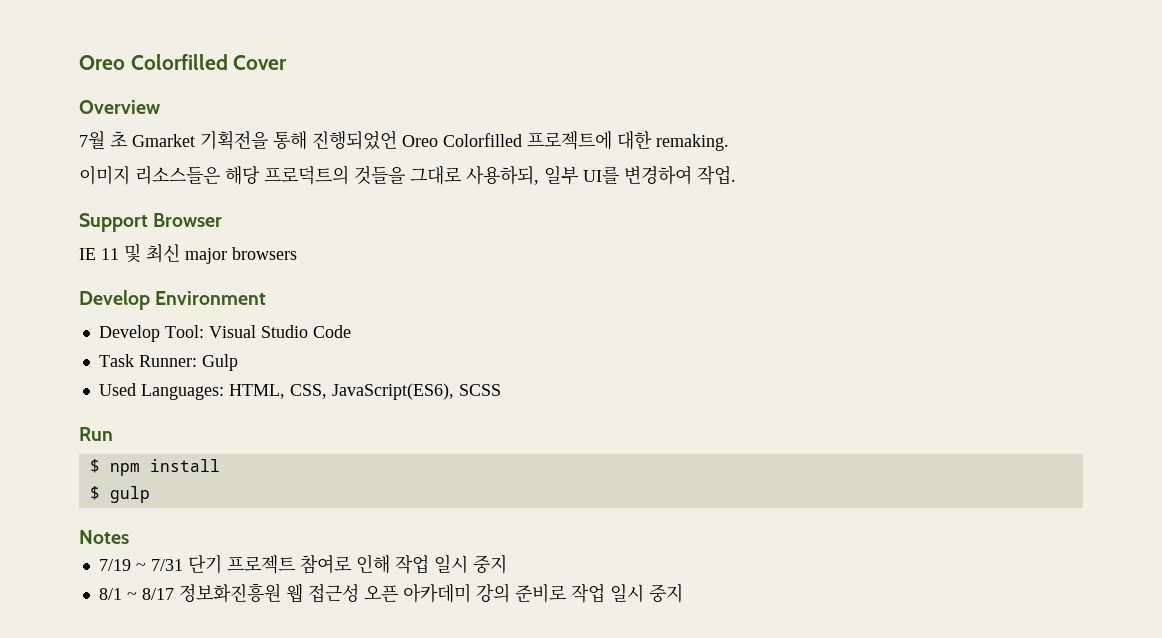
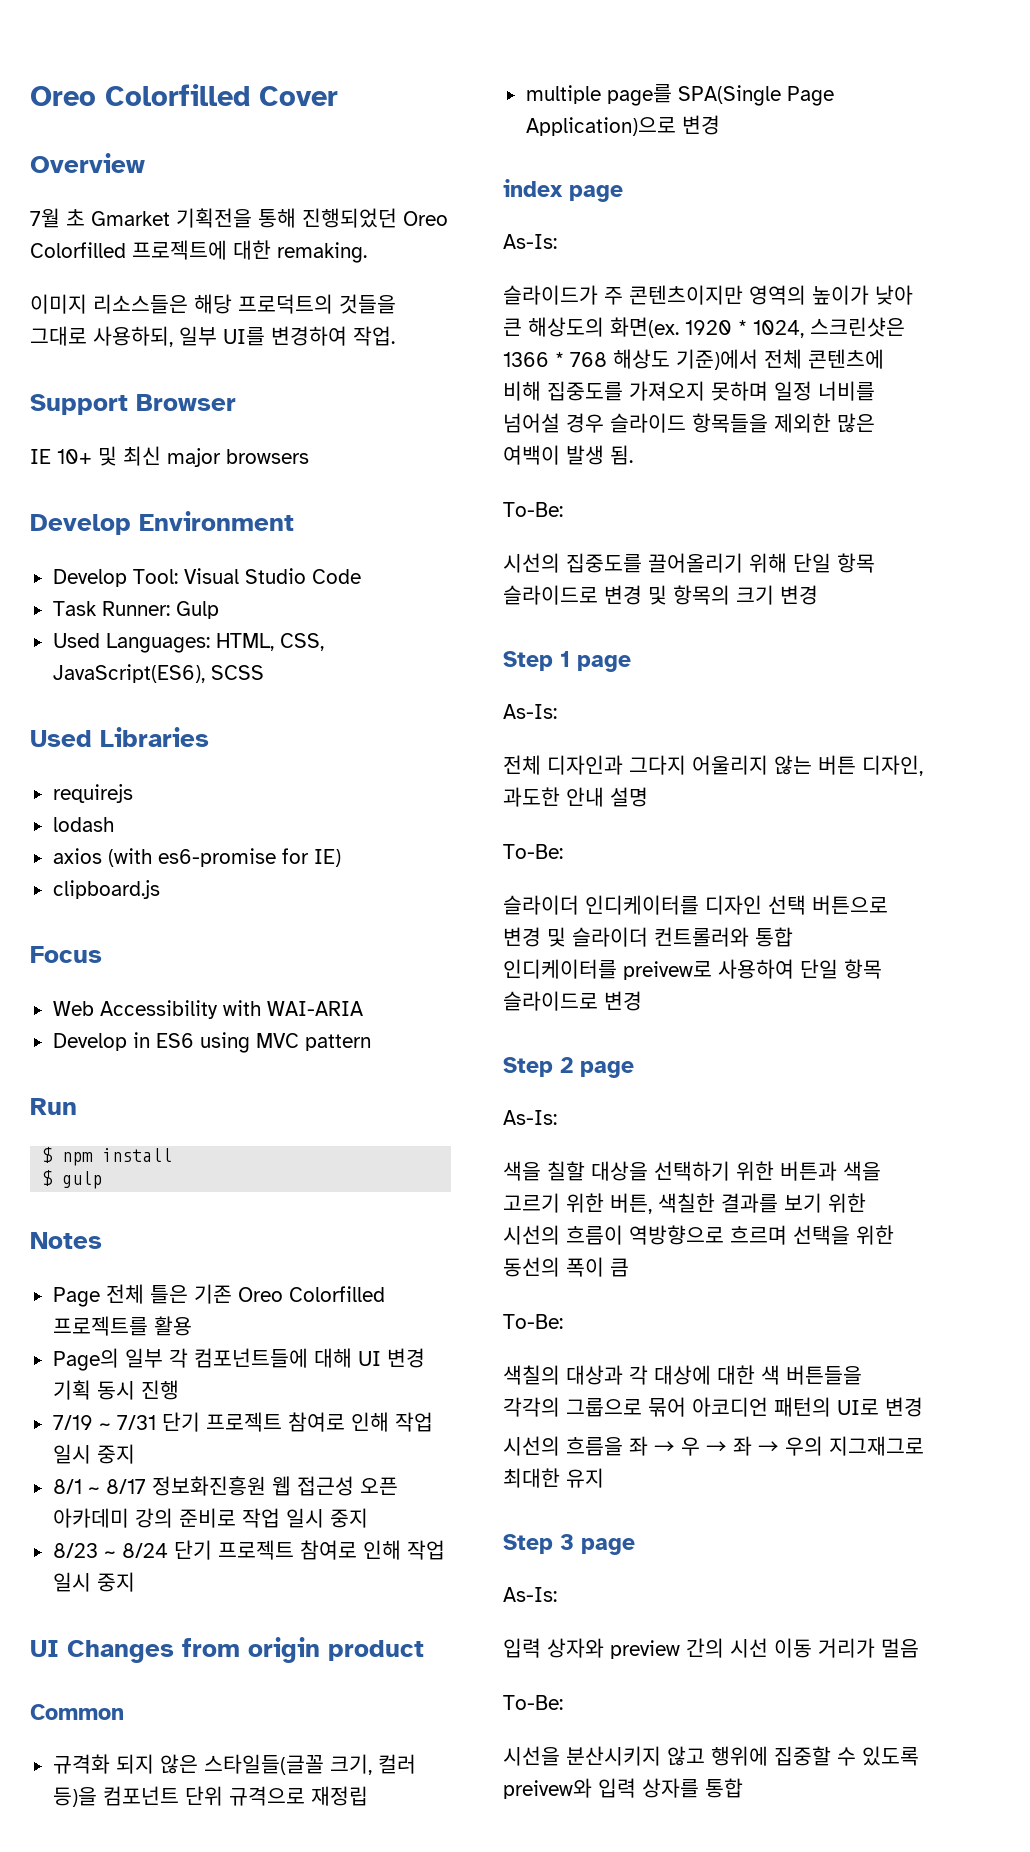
- 7월 초 Gmarket 기획전을 통해 진행되었언 Oreo Colorfilled 프로젝트에 대한 remaking.
+ 7월 초 Gmarket 기획전을 통해 진행되었던 Oreo Colorfilled 프로젝트에 대한 remaking.
- IE 11 및 최신 major browsers
+ IE 10+ 및 최신 major browsers
+ Used Libraries
+ requirejs
+ lodash
+ axios (with es6-promise for IE)
+ clipboard.js
+ Focus
+ Web Accessibility with WAI-ARIA
+ Develop in ES6 using MVC pattern
+ Page 전체 틀은 기존 Oreo Colorfilled 프로젝트를 활용
+ Page의 일부 각 컴포넌트들에 대해 UI 변경 기획 동시 진행
+ 8/23 ~ 8/24 단기 프로젝트 참여로 인해 작업 일시 중지
+ UI Changes from origin product
+ Common
+ 규격화 되지 않은 스타일들(글꼴 크기, 컬러 등)을 컴포넌트 단위 규격으로 재정립
+ multiple page를 SPA(Single Page Application)으로 변경
+ index page
+ As-Is:
+ 슬라이드가 주 콘텐츠이지만 영역의 높이가 낮아 큰 해상도의 화면(ex. 1920 * 1024, 스크린샷은 1366 * 768 해상도 기준)에서 전체 콘텐츠에 비해 집중도를 가져오지 못하며 일정 너비를 넘어설 경우 슬라이드 항목들을 제외한 많은 여백이 발생 됨.
+ To-Be:
+ 시선의 집중도를 끌어올리기 위해 단일 항목 슬라이드로 변경 및 항목의 크기 변경
+ Step 1 page
+ As-Is:
+ 전체 디자인과 그다지 어울리지 않는 버튼 디자인, 과도한 안내 설명
+ To-Be:
+ 슬라이더 인디케이터를 디자인 선택 버튼으로 변경 및 슬라이더 컨트롤러와 통합
+ 인디케이터를 preivew로 사용하여 단일 항목 슬라이드로 변경
+ Step 2 page
+ As-Is:
+ 색을 칠할 대상을 선택하기 위한 버튼과 색을 고르기 위한 버튼, 색칠한 결과를 보기 위한 시선의 흐름이 역방향으로 흐르며 선택을 위한 동선의 폭이 큼
+ To-Be:
+ 색칠의 대상과 각 대상에 대한 색 버튼들을 각각의 그룹으로 묶어 아코디언 패턴의 UI로 변경
+ 시선의 흐름을 좌 → 우 → 좌 → 우의 지그재그로 최대한 유지
+ Step 3 page
+ As-Is:
+ 입력 상자와 preview 간의 시선 이동 거리가 멀음
+ To-Be:
+ 시선을 분산시키지 않고 행위에 집중할 수 있도록 preivew와 입력 상자를 통합

